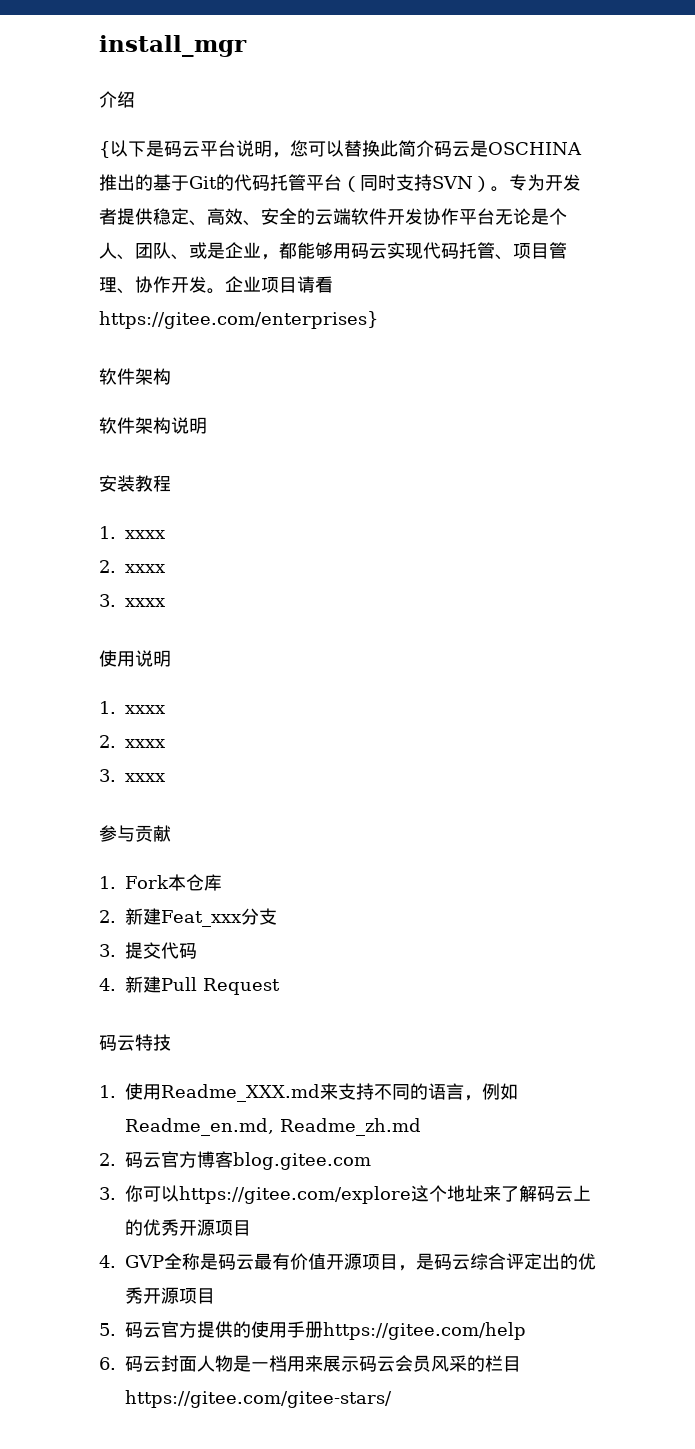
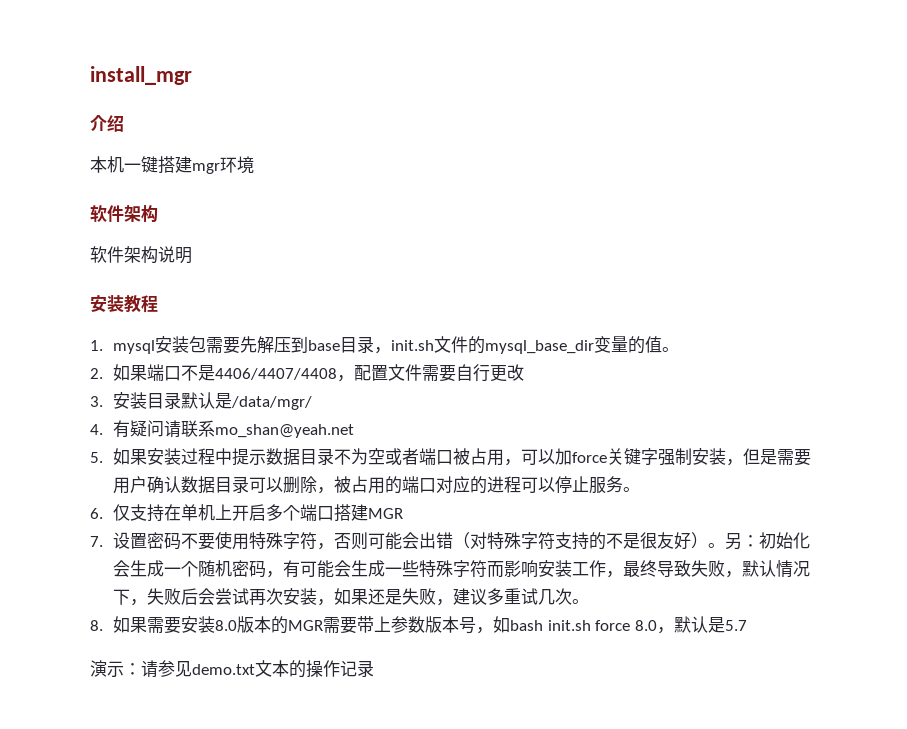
- {以下是码云平台说明，您可以替换此简介码云是OSCHINA推出的基于Git的代码托管平台（同时支持SVN）。专为开发者提供稳定、高效、安全的云端软件开发协作平台无论是个人、团队、或是企业，都能够用码云实现代码托管、项目管理、协作开发。企业项目请看https://gitee.com/enterprises}
+ 本机一键搭建mgr环境
  安装教程
- 1. xxxx
- 2. xxxx
- 3. xxxx
- 使用说明
- 1. xxxx
- 2. xxxx
- 3. xxxx
- 参与贡献
- 1. Fork本仓库
- 2.新建Feat_xxx分支
- 3.提交代码
- 4.新建Pull Request
- 码云特技
- 1.使用Readme_XXX.md来支持不同的语言，例如Readme_en.md, Readme_zh.md
- 2.码云官方博客blog.gitee.com
- 3.你可以https://gitee.com/explore这个地址来了解码云上的优秀开源项目
- 4. GVP全称是码云最有价值开源项目，是码云综合评定出的优秀开源项目
- 5.码云官方提供的使用手册https://gitee.com/help
- 6.码云封面人物是一档用来展示码云会员风采的栏目https://gitee.com/gitee-stars/
+ 1. mysql安装包需要先解压到base目录，init.sh文件的mysql_base_dir变量的值。
+ 2.如果端口不是4406/4407/4408，配置文件需要自行更改
+ 3.安装目录默认是/data/mgr/
+ 4.有疑问请联系mo_shan@yeah.net
+ 5.如果安装过程中提示数据目录不为空或者端口被占用，可以加force关键字强制安装，但是需要用户确认数据目录可以删除，被占用的端口对应的进程可以停止服务。
+ 6.仅支持在单机上开启多个端口搭建MGR
+ 7.设置密码不要使用特殊字符，否则可能会出错（对特殊字符支持的不是很友好）。另：初始化会生成一个随机密码，有可能会生成一些特殊字符而影响安装工作，最终导致失败，默认情况下，失败后会尝试再次安装，如果还是失败，建议多重试几次。
+ 8.如果需要安装8.0版本的MGR需要带上参数版本号，如bash init.sh force 8.0，默认是5.7
+ 演示：请参见demo.txt文本的操作记录

